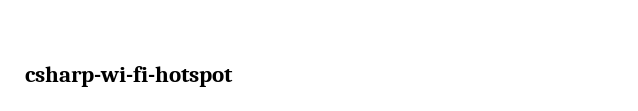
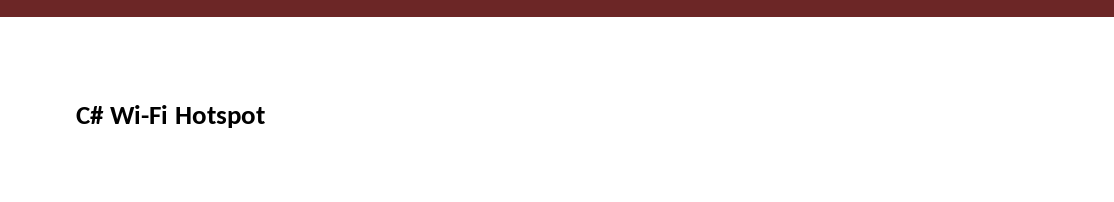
- csharp-wi-fi-hotspot
+ C# Wi-Fi Hotspot

